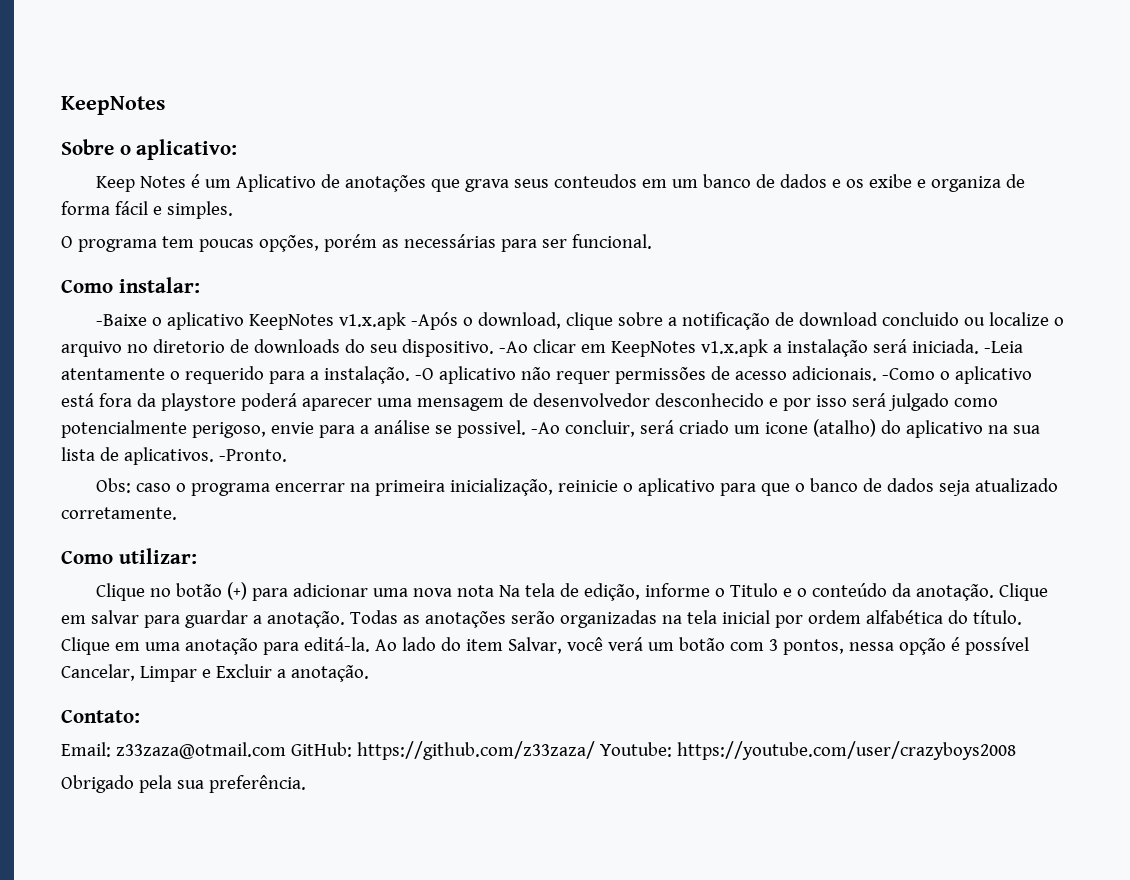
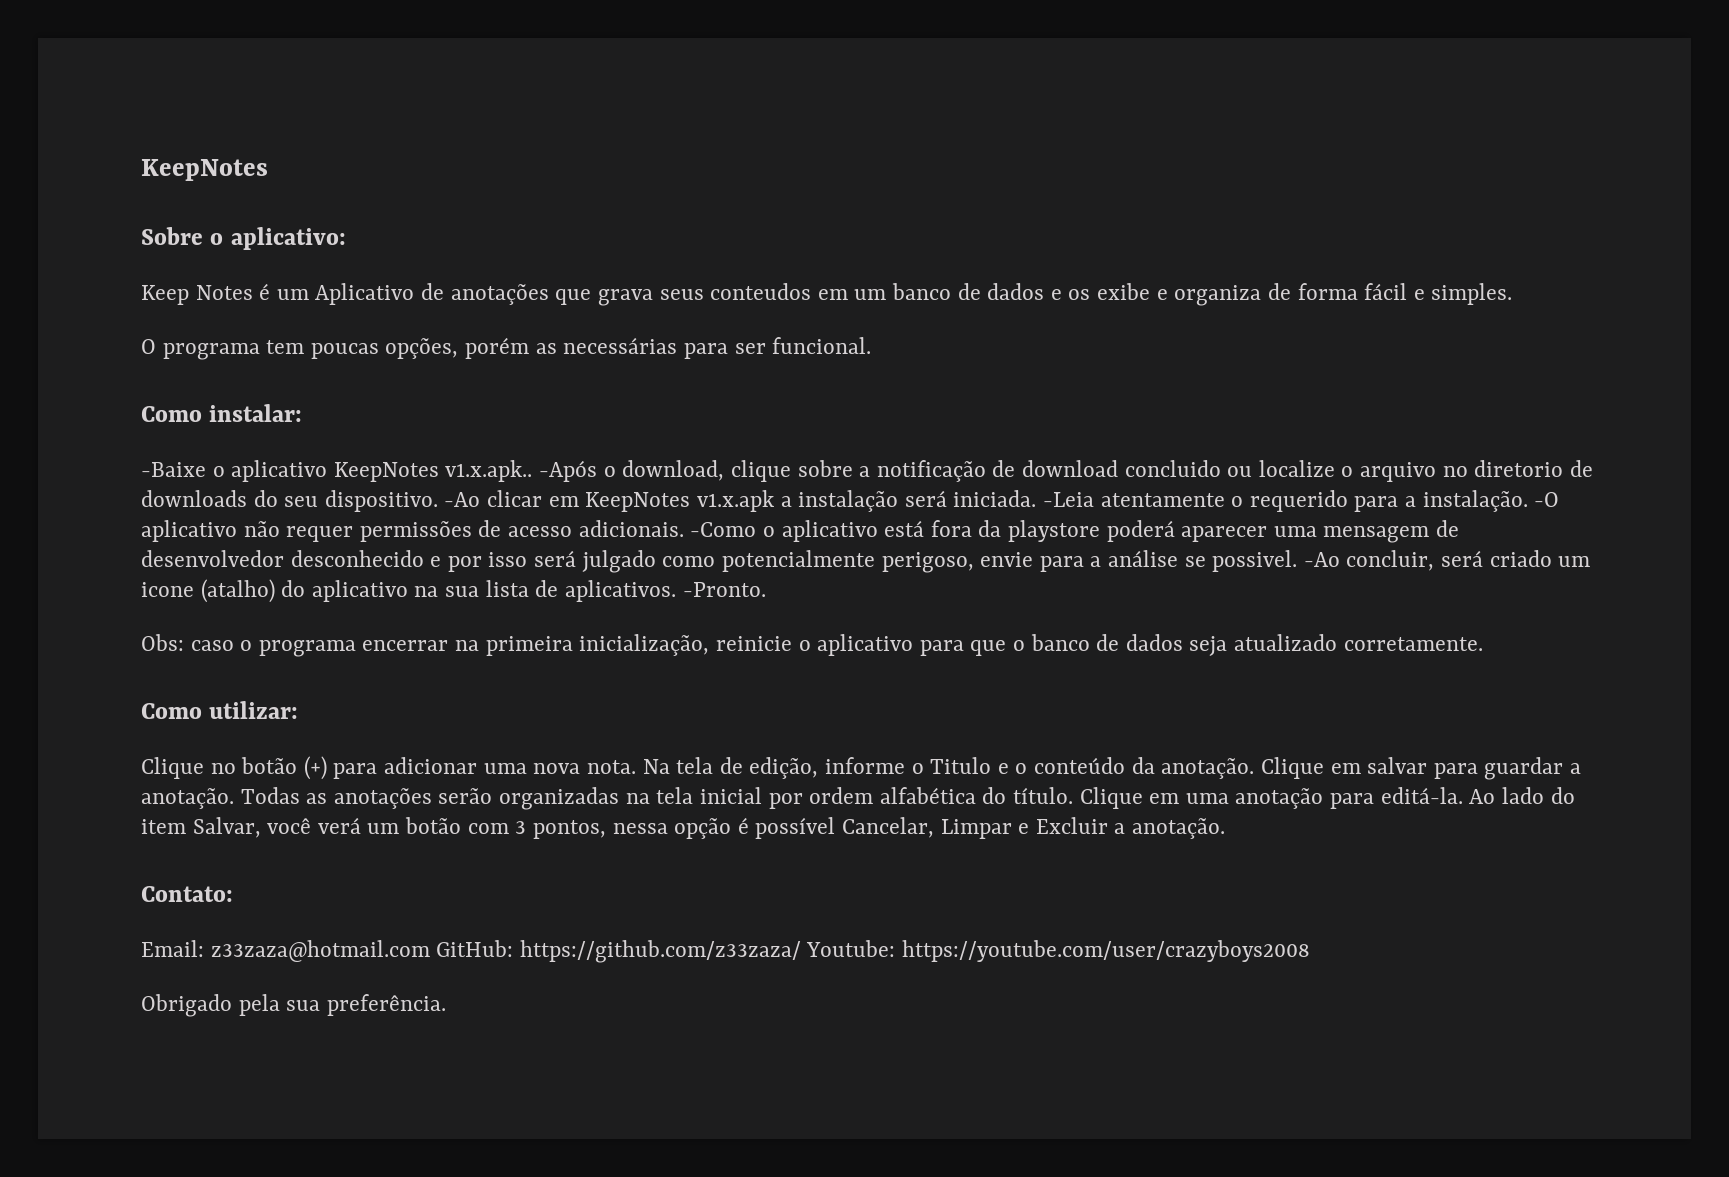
- -Baixe o aplicativo KeepNotes v1.x.apk -Após o download, clique sobre a notificação de download concluido ou localize o arquivo no diretorio de downloads do seu dispositivo.
+ -Baixe o aplicativo KeepNotes v1.x.apk.. -Após o download, clique sobre a notificação de download concluido ou localize o arquivo no diretorio de downloads do seu dispositivo.
- Clique no botão (+) para adicionar uma nova nota Na tela de edição, informe o Titulo e o conteúdo da anotação.
+ Clique no botão (+) para adicionar uma nova nota. Na tela de edição, informe o Titulo e o conteúdo da anotação.
- Email: z33zaza@otmail.com GitHub: https://github.com/z33zaza/ Youtube: https://youtube.com/user/crazyboys2008
+ Email: z33zaza@hotmail.com GitHub: https://github.com/z33zaza/ Youtube: https://youtube.com/user/crazyboys2008

